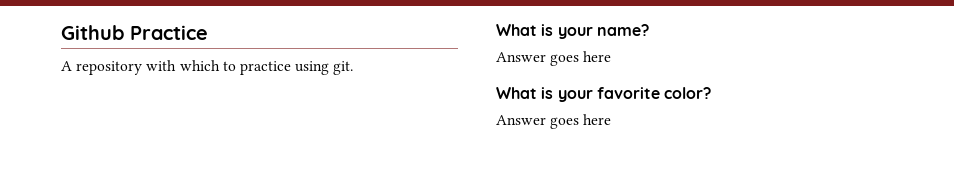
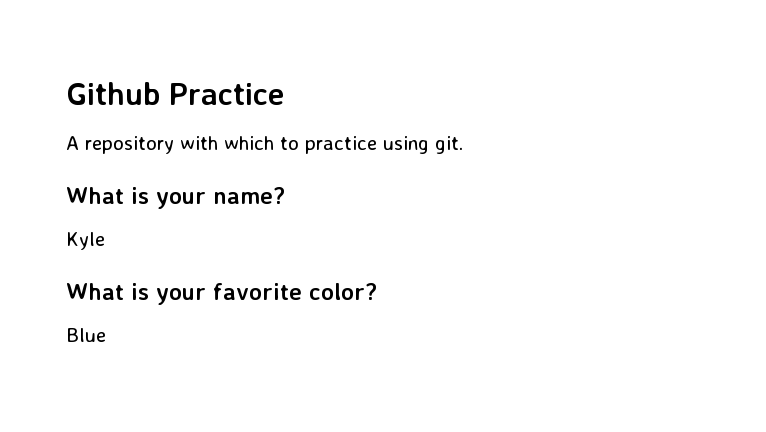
  What is your name?
- Answer goes here
+ Kyle
  What is your favorite color?
- Answer goes here
+ Blue

